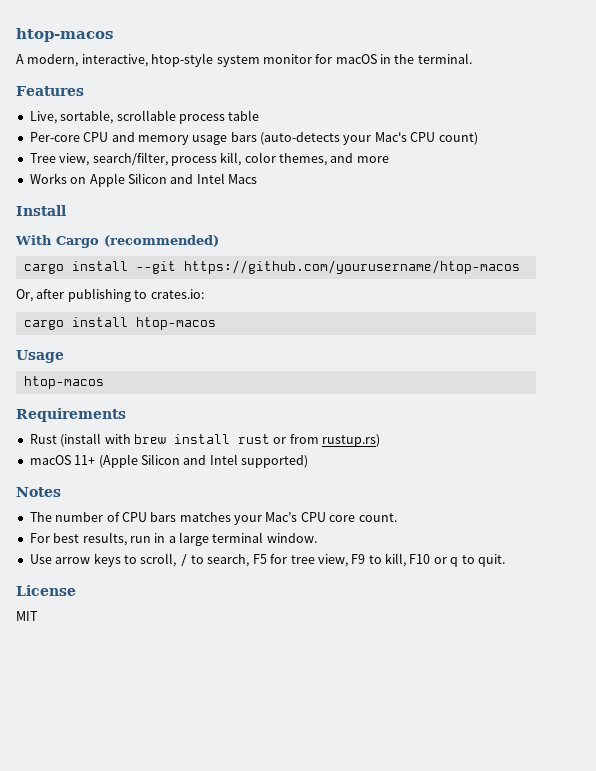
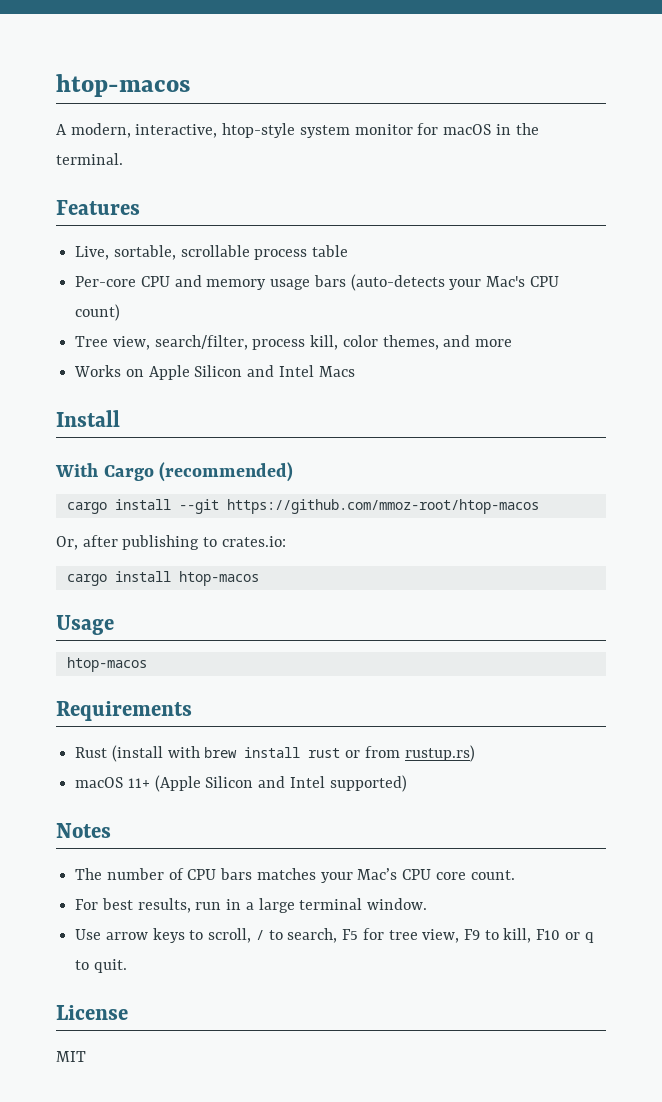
- cargo install --git https://github.com/yourusername/htop-macos
+ cargo install --git https://github.com/mmoz-root/htop-macos

